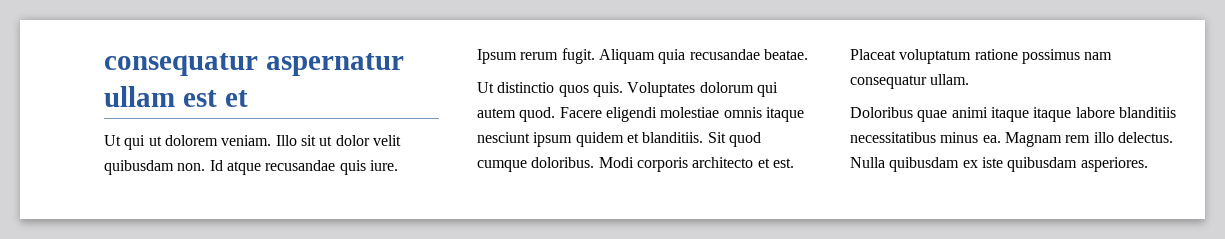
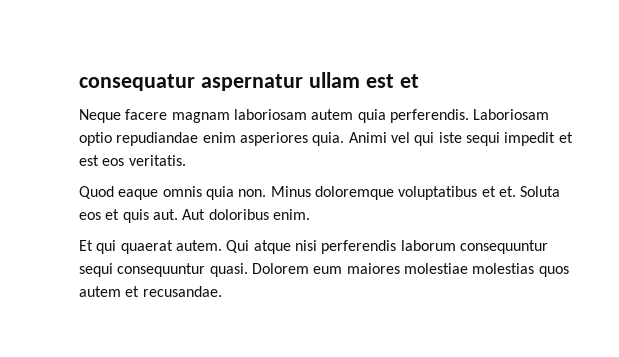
- Ut qui ut dolorem veniam. Illo sit ut dolor velit quibusdam non. Id atque recusandae quis iure. Ipsum rerum fugit. Aliquam quia recusandae beatae.
- Ut distinctio quos quis. Voluptates dolorum qui autem quod. Facere eligendi molestiae omnis itaque nesciunt ipsum quidem et blanditiis. Sit quod cumque doloribus. Modi corporis architecto et est. Placeat voluptatum ratione possimus nam consequatur ullam.
- Doloribus quae animi itaque itaque labore blanditiis necessitatibus minus ea. Magnam rem illo delectus. Nulla quibusdam ex iste quibusdam asperiores.
+ Neque facere magnam laboriosam autem quia perferendis. Laboriosam optio repudiandae enim asperiores quia. Animi vel qui iste sequi impedit et est eos veritatis.
+ Quod eaque omnis quia non. Minus doloremque voluptatibus et et. Soluta eos et quis aut. Aut doloribus enim.
+ Et qui quaerat autem. Qui atque nisi perferendis laborum consequuntur sequi consequuntur quasi. Dolorem eum maiores molestiae molestias quos autem et recusandae.

